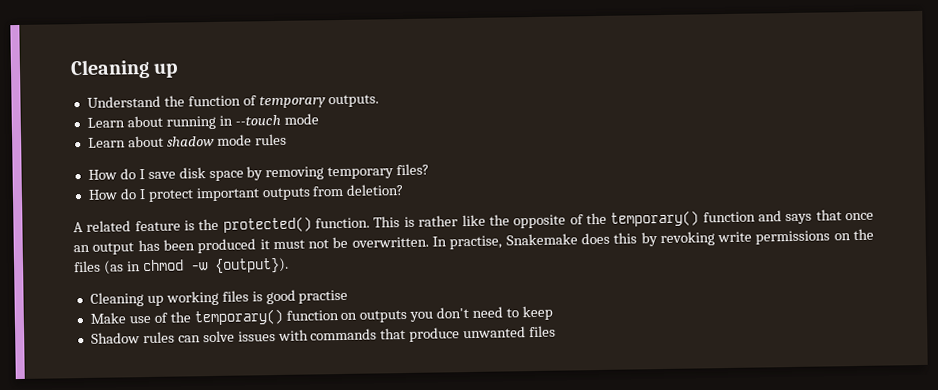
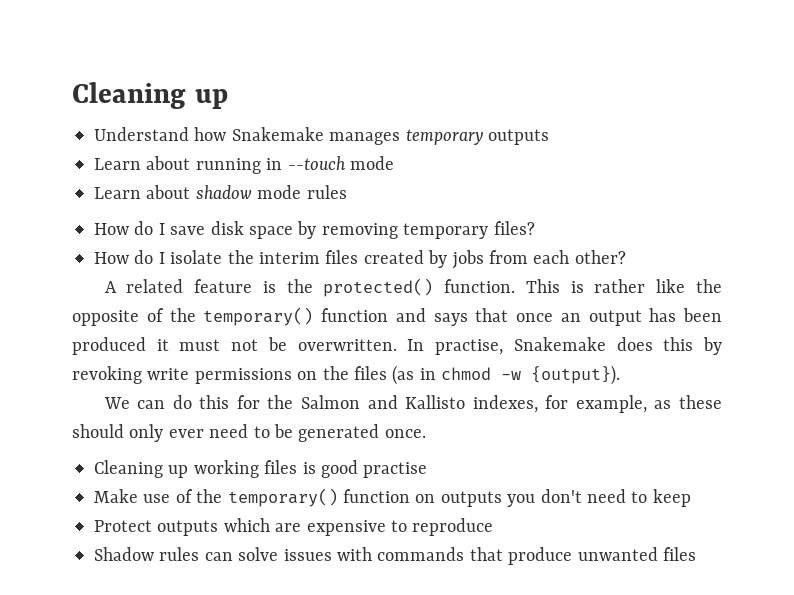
- Understand the function of temporary outputs.
+ Understand how Snakemake manages temporary outputs
- How do I protect important outputs from deletion?
+ How do I isolate the interim files created by jobs from each other?
+ We can do this for the Salmon and Kallisto indexes, for example, as these should only ever need to be generated once.
+ Protect outputs which are expensive to reproduce

